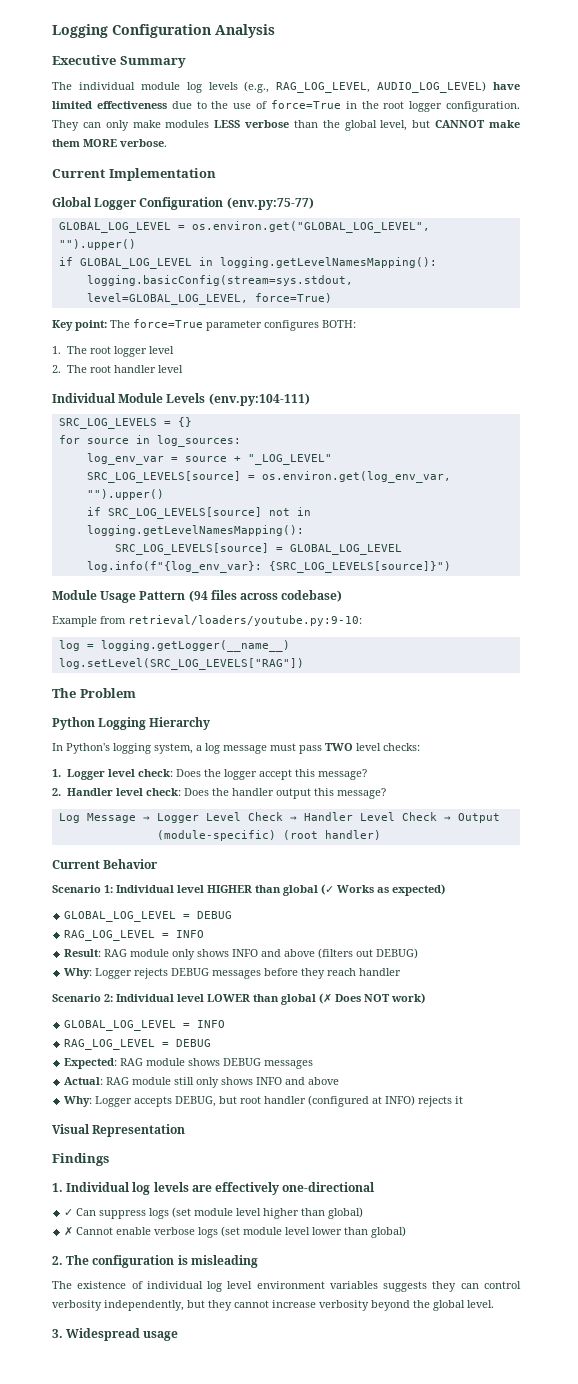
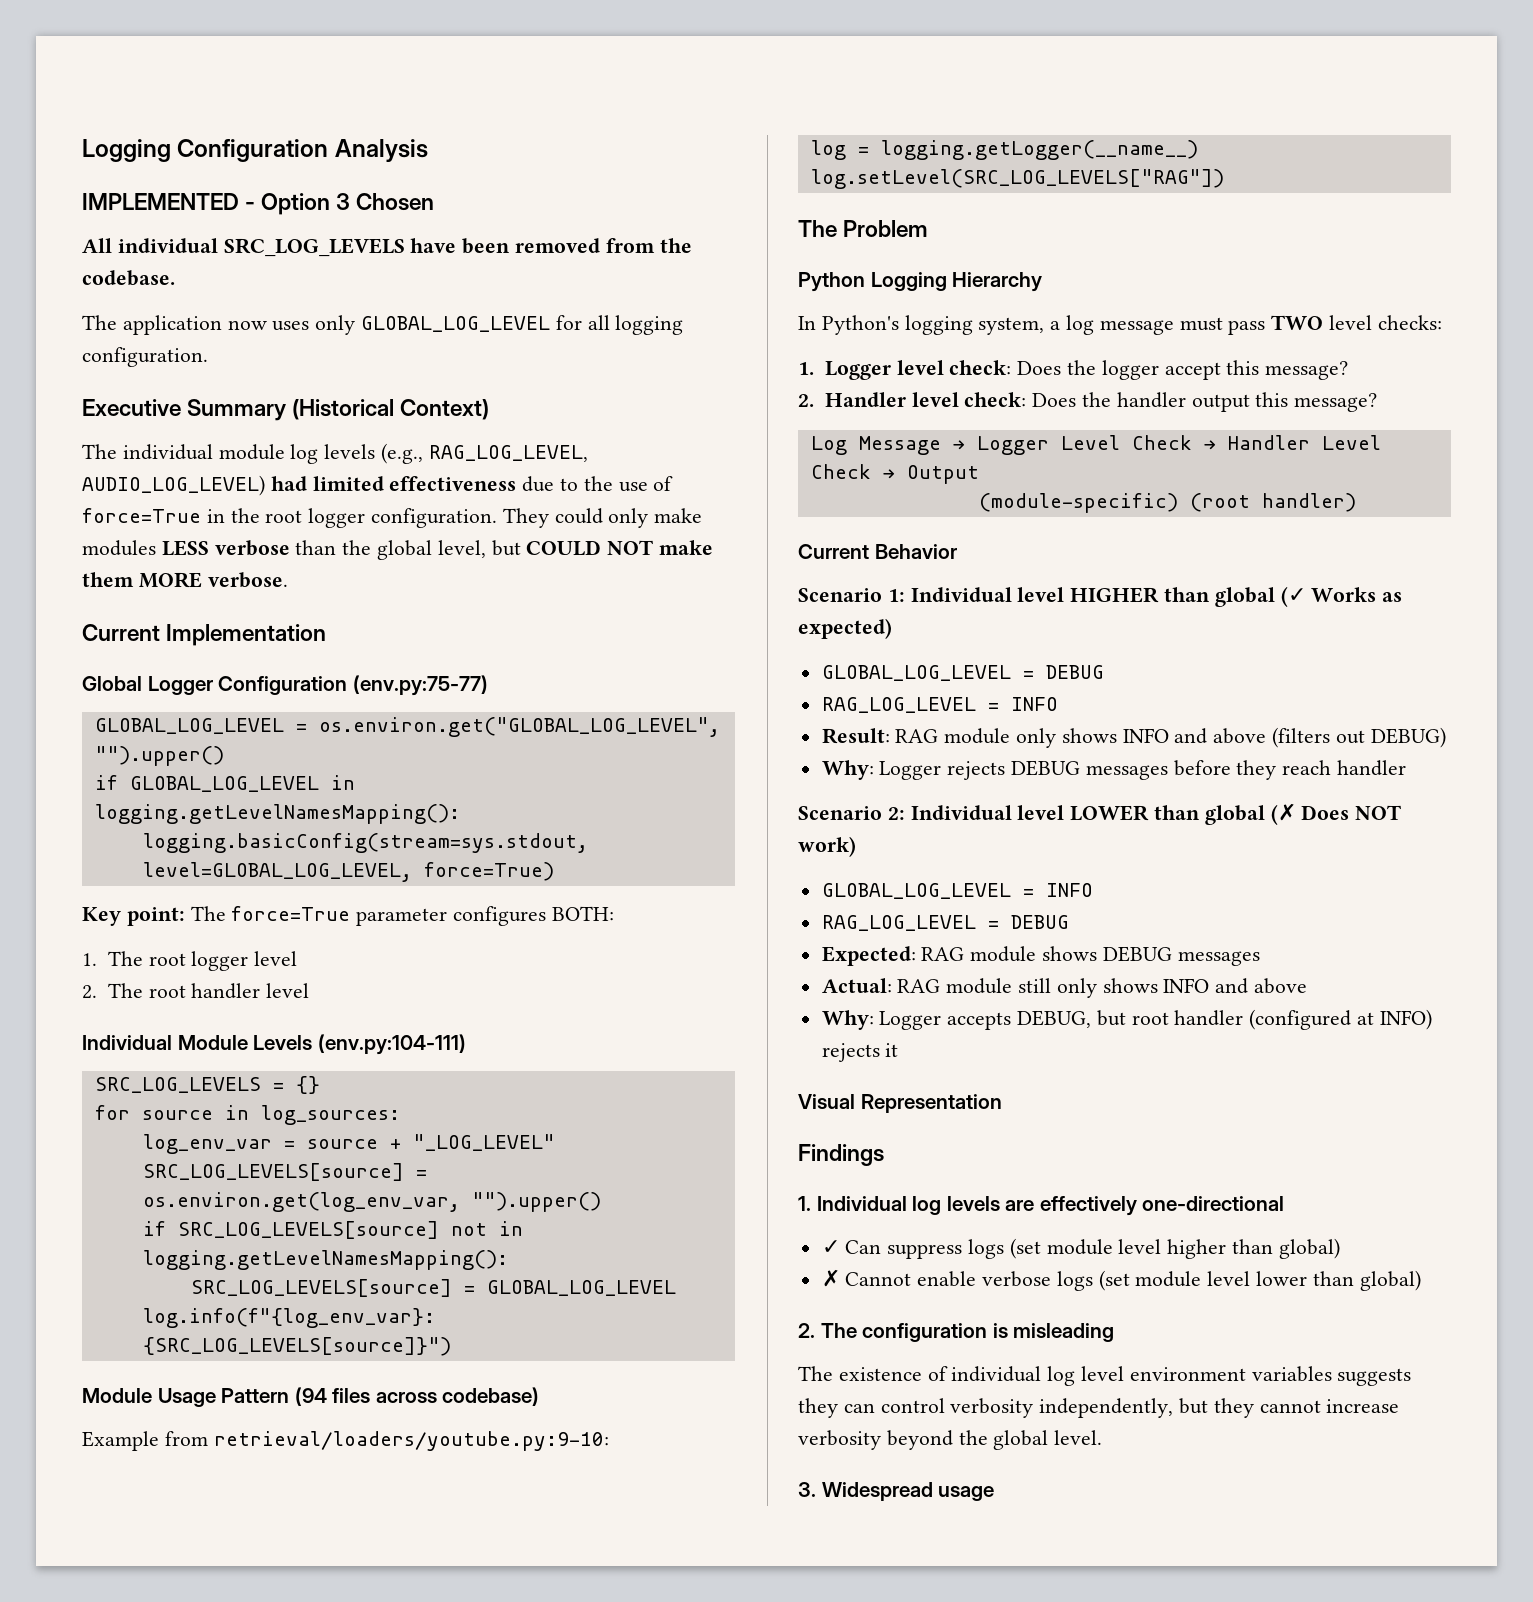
+ IMPLEMENTED - Option 3 Chosen
+ All individual SRC_LOG_LEVELS have been removed from the codebase.
+ The application now uses only GLOBAL_LOG_LEVEL for all logging configuration.
- Executive Summary
+ Executive Summary (Historical Context)
- The individual module log levels (e.g., RAG_LOG_LEVEL, AUDIO_LOG_LEVEL) have limited effectiveness due to the use of force=True in the root logger configuration.
+ The individual module log levels (e.g., RAG_LOG_LEVEL, AUDIO_LOG_LEVEL) had limited effectiveness due to the use of force=True in the root logger configuration.
- They can only make modules LESS verbose than the global level, but CANNOT make them MORE verbose.
+ They could only make modules LESS verbose than the global level, but COULD NOT make them MORE verbose.

